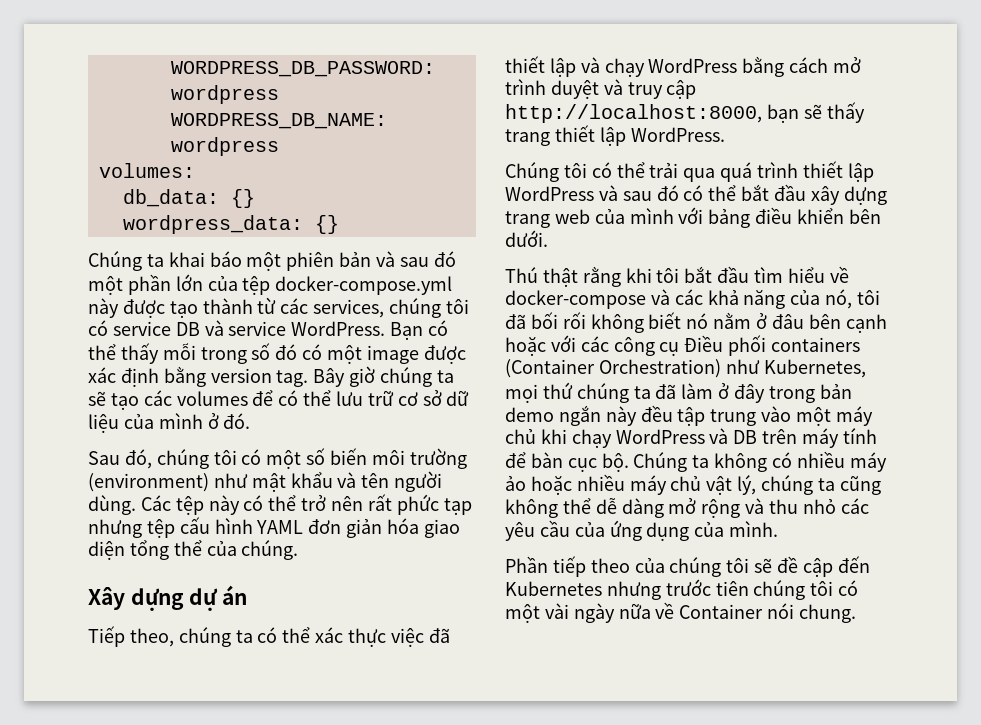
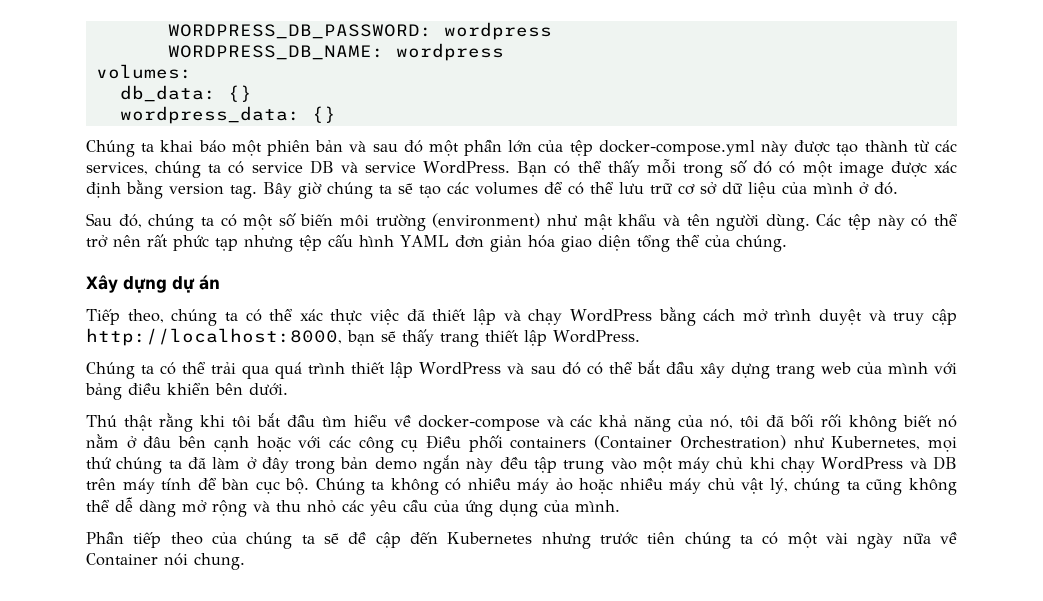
- Chúng ta khai báo một phiên bản và sau đó một phần lớn của tệp docker-compose.yml này được tạo thành từ các services, chúng tôi có service DB và service WordPress.
+ Chúng ta khai báo một phiên bản và sau đó một phần lớn của tệp docker-compose.yml này được tạo thành từ các services, chúng ta có service DB và service WordPress.
- Sau đó, chúng tôi có một số biến môi trường (environment) như mật khẩu và tên người dùng.
+ Sau đó, chúng ta có một số biến môi trường (environment) như mật khẩu và tên người dùng.
- Chúng tôi có thể trải qua quá trình thiết lập WordPress và sau đó có thể bắt đầu xây dựng trang web của mình với bảng điều khiển bên dưới.
+ Chúng ta có thể trải qua quá trình thiết lập WordPress và sau đó có thể bắt đầu xây dựng trang web của mình với bảng điều khiển bên dưới.
- Phần tiếp theo của chúng tôi sẽ đề cập đến Kubernetes nhưng trước tiên chúng tôi có một vài ngày nữa về Container nói chung.
+ Phần tiếp theo của chúng ta sẽ đề cập đến Kubernetes nhưng trước tiên chúng ta có một vài ngày nữa về Container nói chung.

